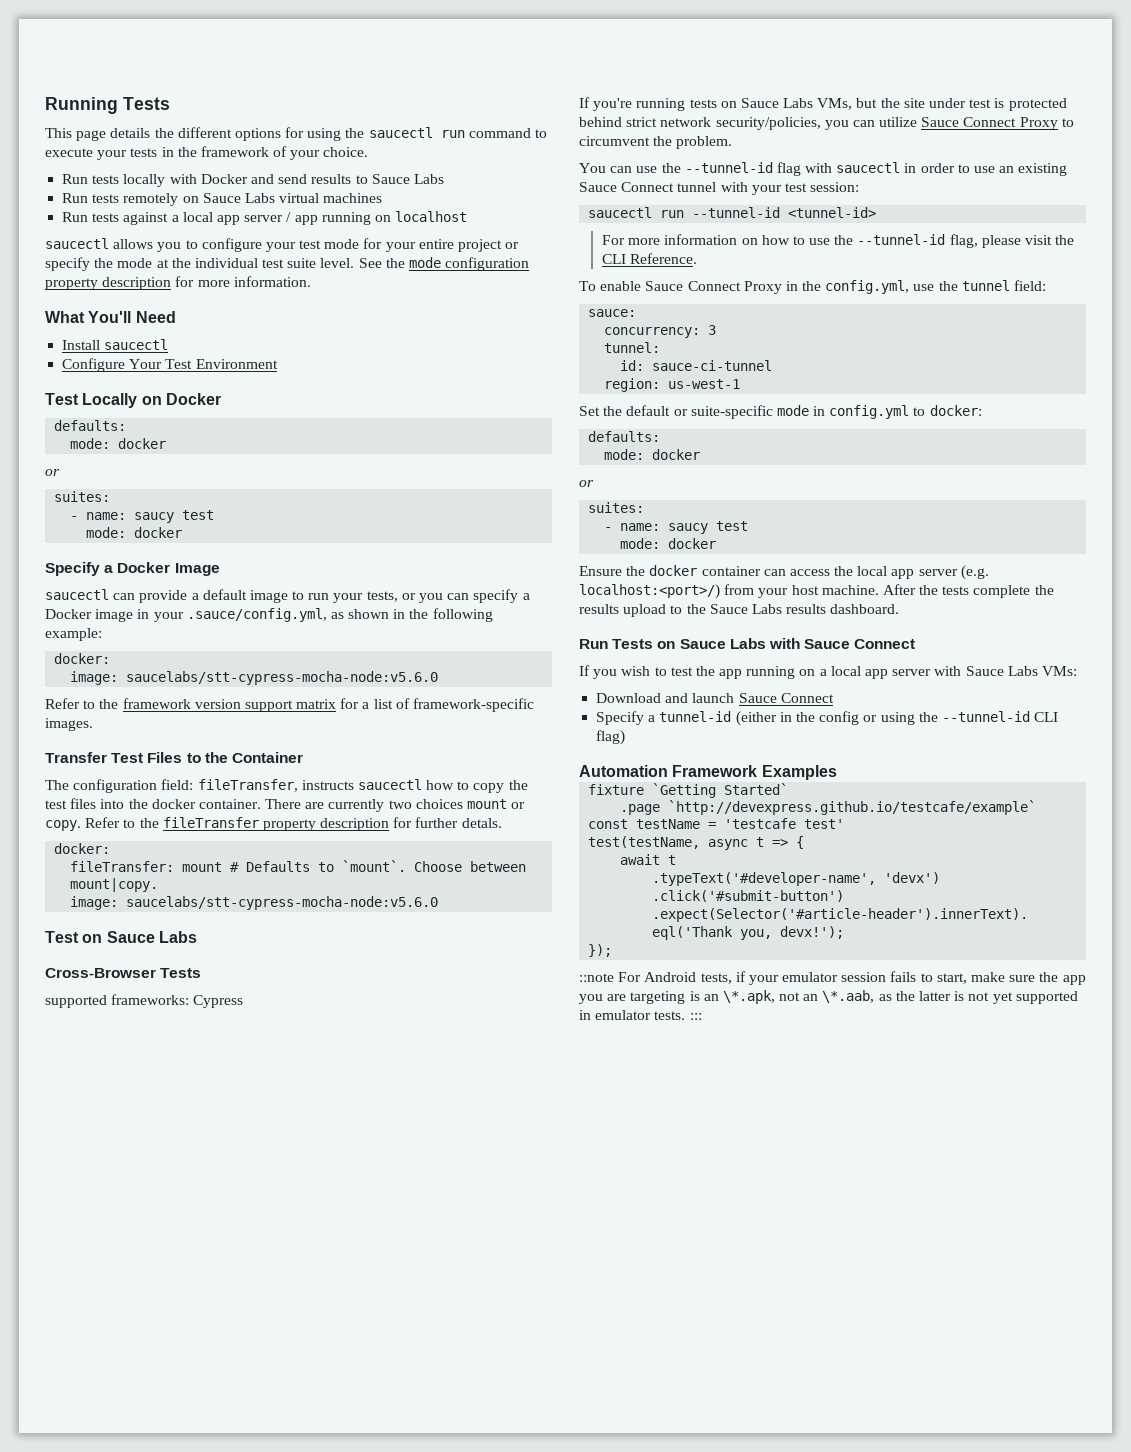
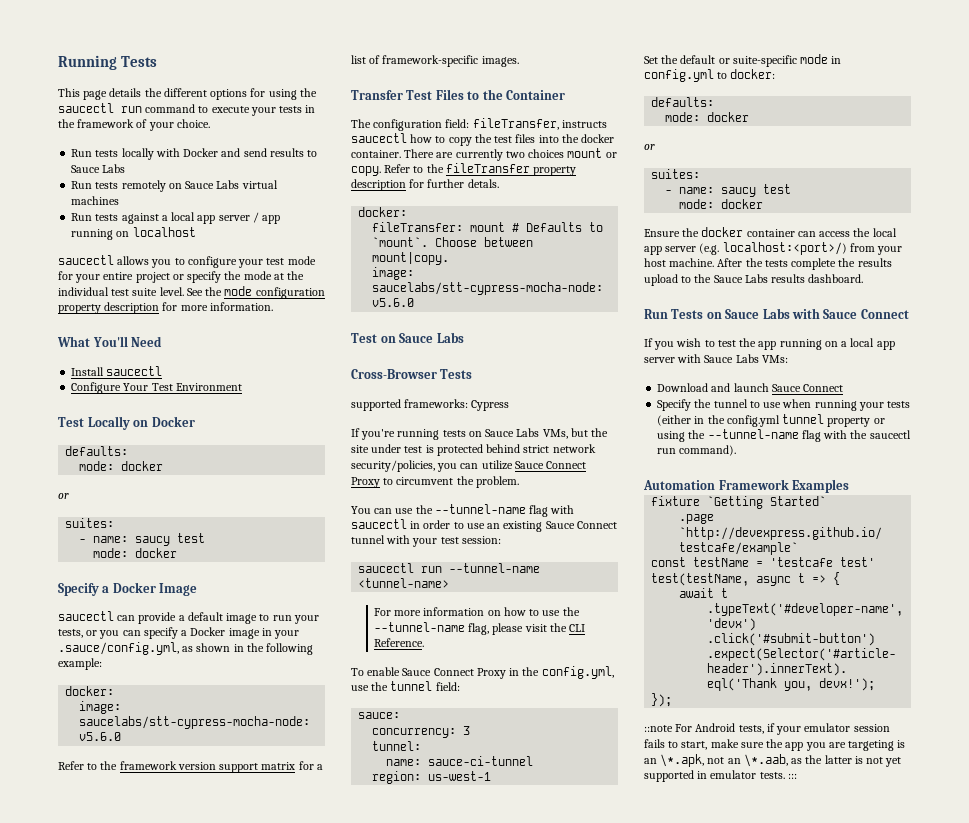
- You can use the --tunnel-id flag with saucectl in order to use an existing Sauce Connect tunnel with your test session:
+ You can use the --tunnel-name flag with saucectl in order to use an existing Sauce Connect tunnel with your test session:
- saucectl run --tunnel-id <tunnel-id>
+ saucectl run --tunnel-name <tunnel-name>
- For more information on how to use the --tunnel-id flag, please visit the CLI Reference.
+ For more information on how to use the --tunnel-name flag, please visit the CLI Reference.
- id: sauce-ci-tunnel
+ name: sauce-ci-tunnel
- Specify a tunnel-id (either in the config or using the --tunnel-id CLI flag)
+ Specify the tunnel to use when running your tests (either in the config.yml tunnel property or using the --tunnel-name flag with the saucectl run command).

